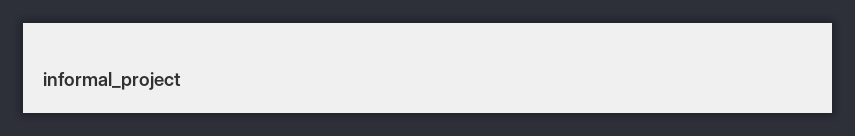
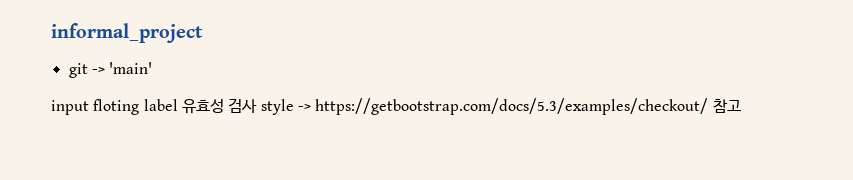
+ git -> 'main'
+ input floting label 유효성 검사 style -> https://getbootstrap.com/docs/5.3/examples/checkout/ 참고

